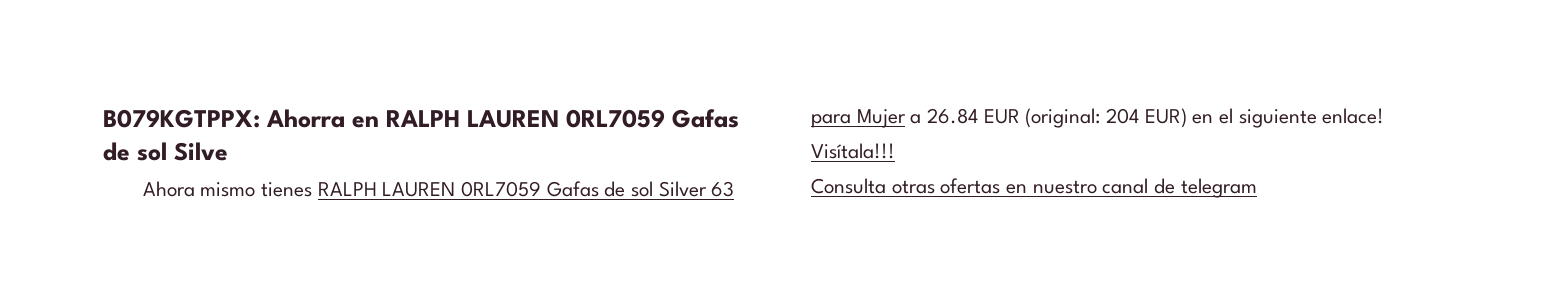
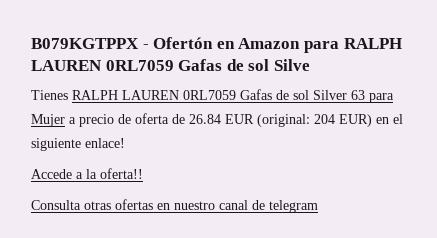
- B079KGTPPX: Ahorra en RALPH LAUREN 0RL7059 Gafas de sol Silve
+ B079KGTPPX - Ofertón en Amazon para RALPH LAUREN 0RL7059 Gafas de sol Silve
- Ahora mismo tienes RALPH LAUREN 0RL7059 Gafas de sol Silver 63 para Mujer a 26.84 EUR (original: 204 EUR) en el siguiente enlace!
+ Tienes RALPH LAUREN 0RL7059 Gafas de sol Silver 63 para Mujer a precio de oferta de 26.84 EUR (original: 204 EUR) en el siguiente enlace!
- Visítala!!!
+ Accede a la oferta!!

